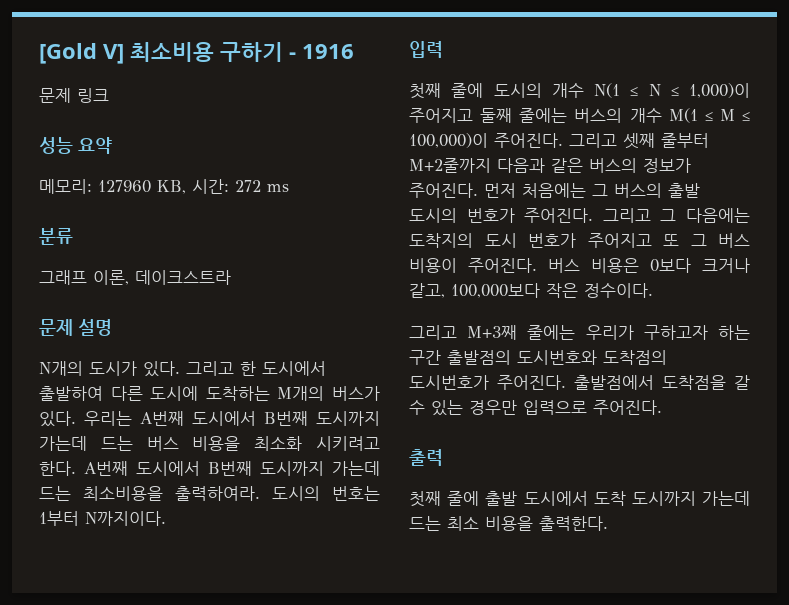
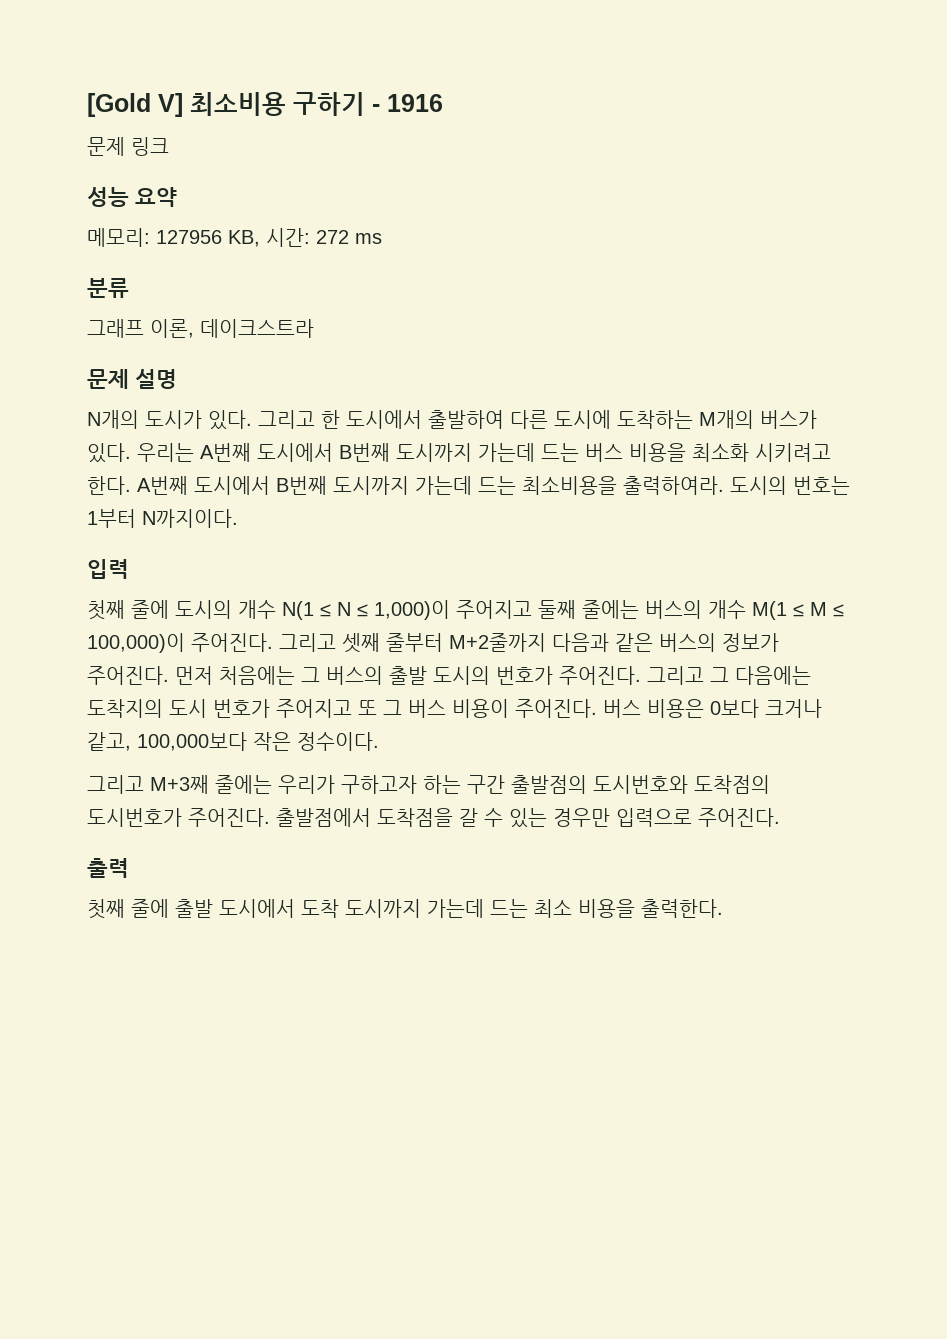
- 메모리: 127960 KB, 시간: 272 ms
+ 메모리: 127956 KB, 시간: 272 ms

